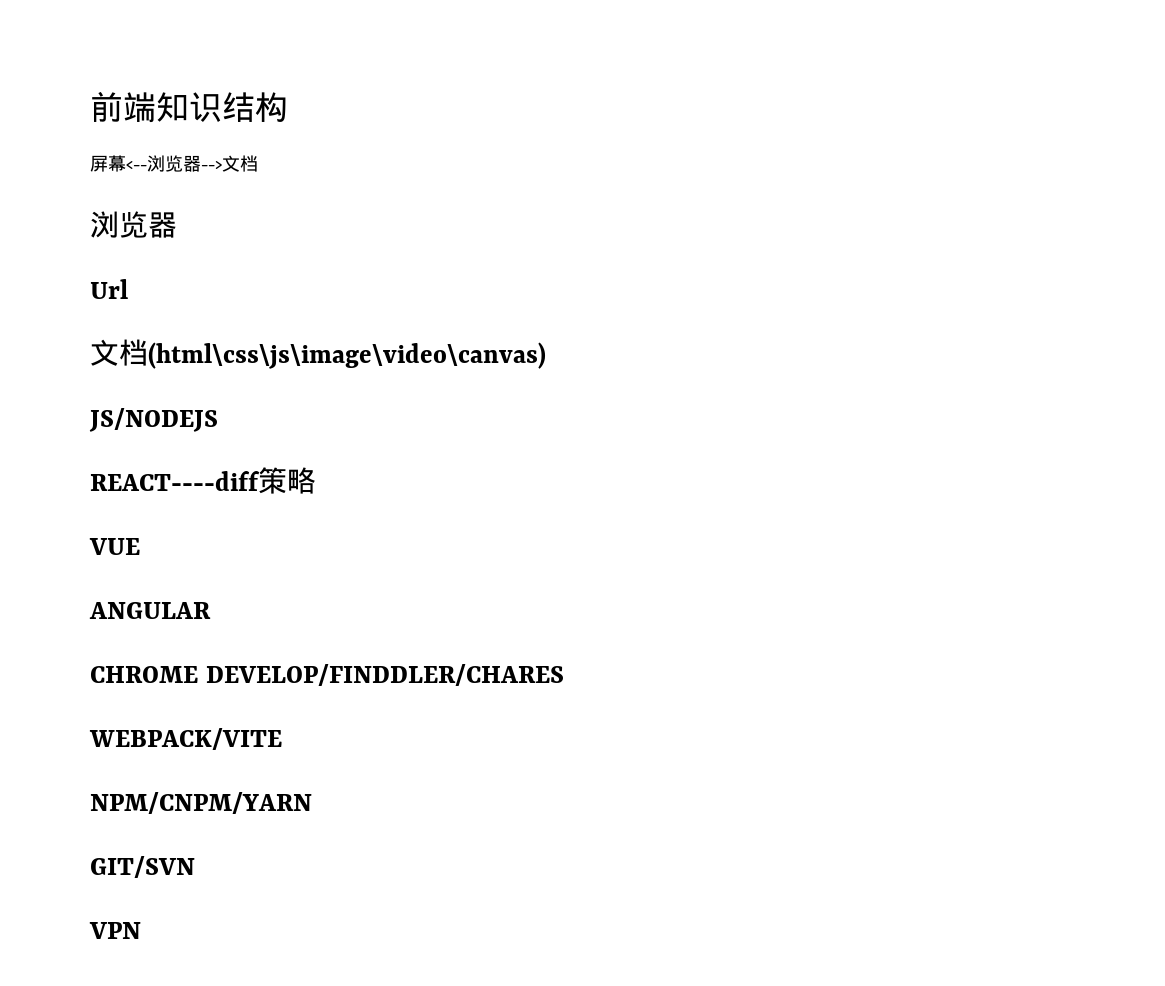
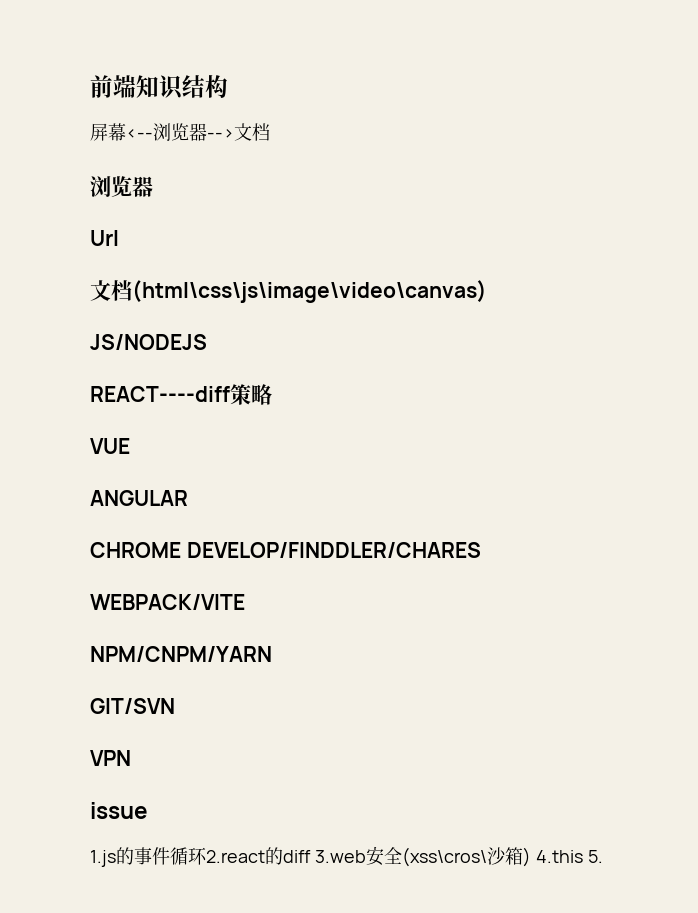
+ issue
+ 1.js的事件循环2.react的diff 3.web安全(xss\cros\沙箱) 4.this 5.

